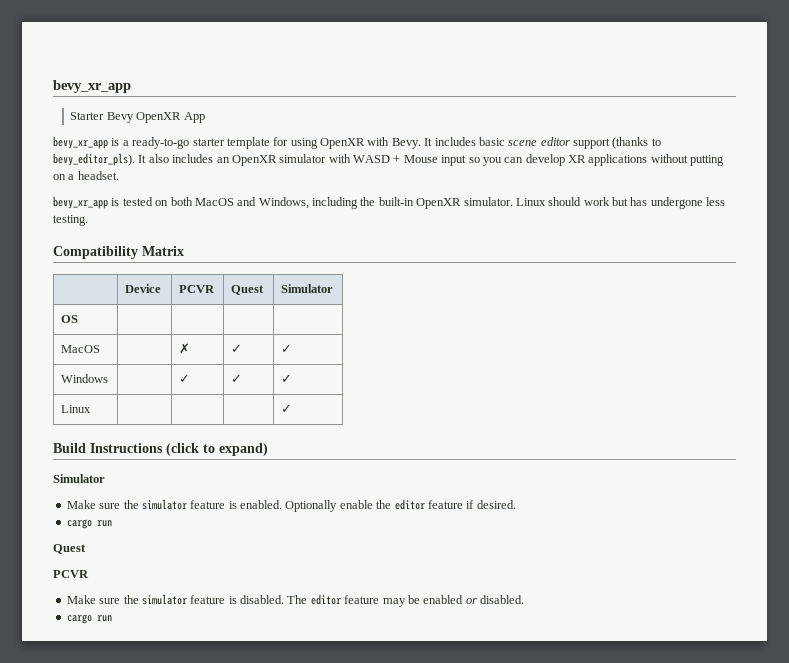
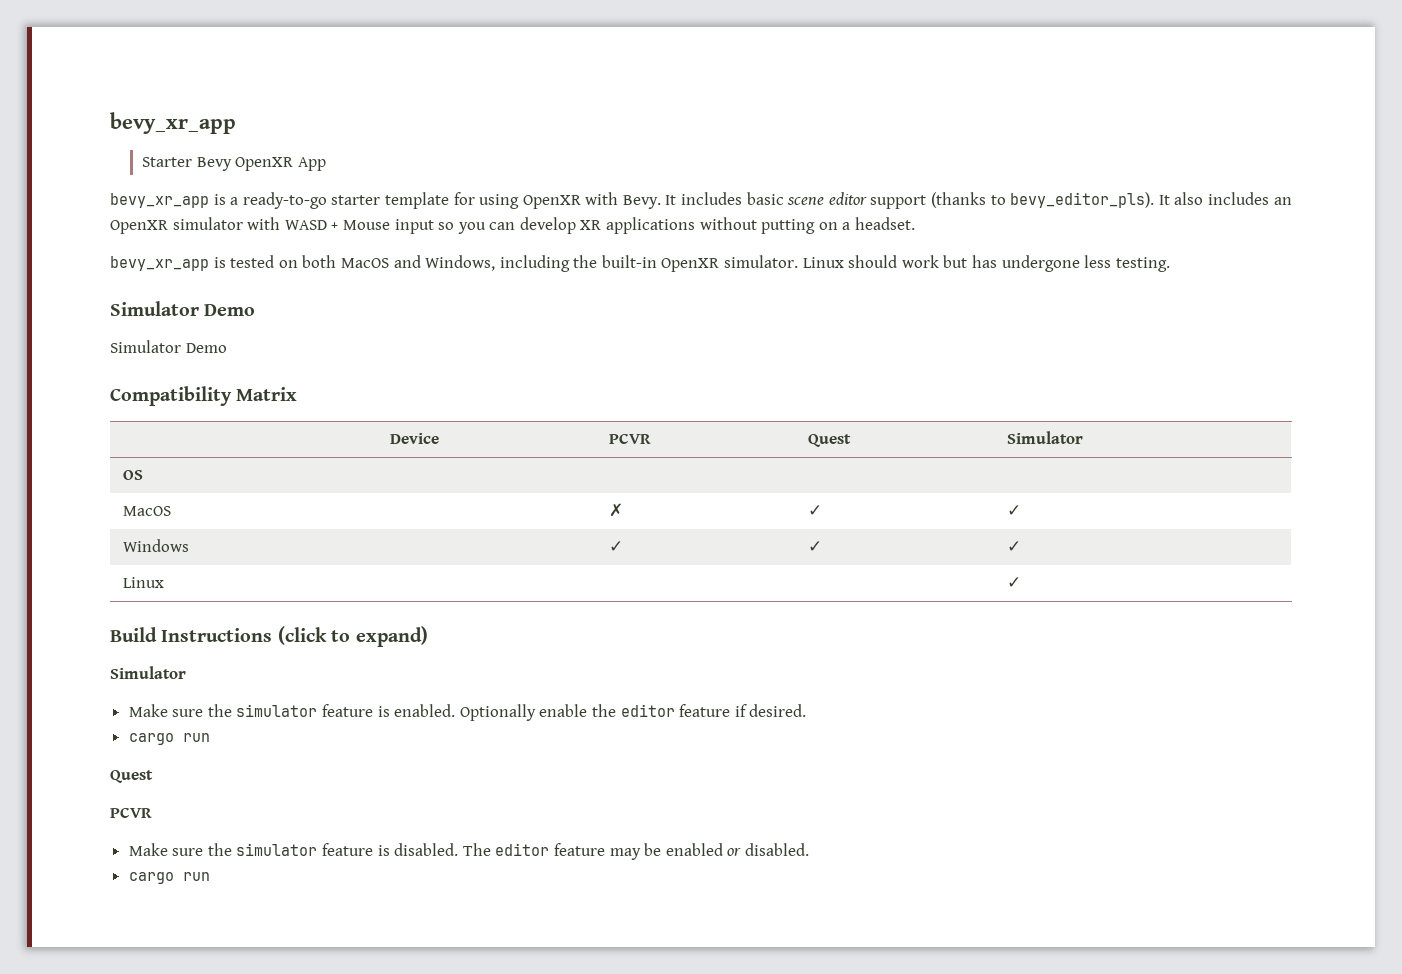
  Linux should work but has undergone less testing.
+ Simulator Demo
+ Simulator Demo

